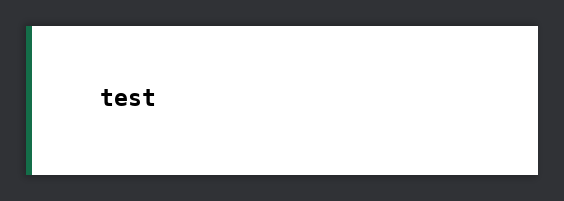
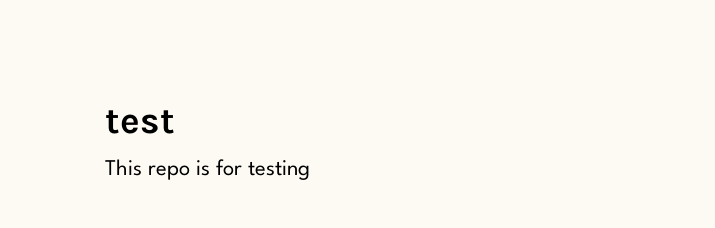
+ This repo is for testing

